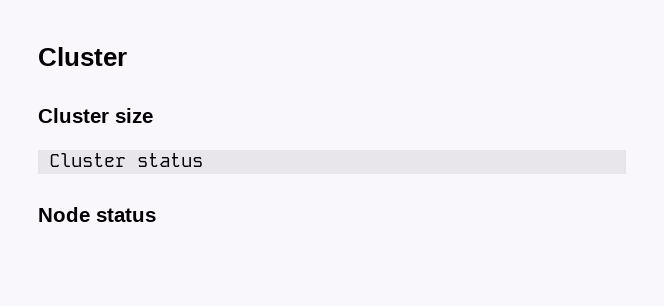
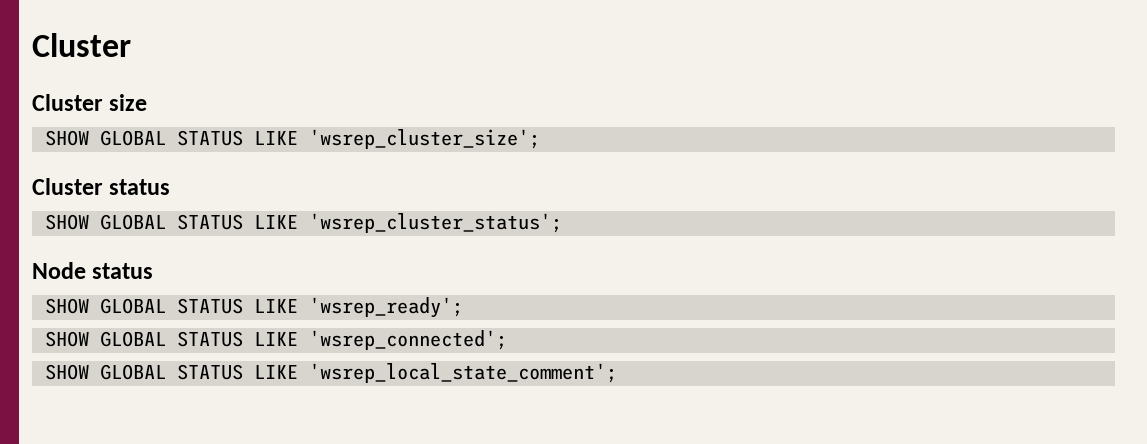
+ SHOW GLOBAL STATUS LIKE 'wsrep_cluster_size';
  Cluster status
+ SHOW GLOBAL STATUS LIKE 'wsrep_cluster_status';
  Node status
+ SHOW GLOBAL STATUS LIKE 'wsrep_ready';
+ SHOW GLOBAL STATUS LIKE 'wsrep_connected';
+ SHOW GLOBAL STATUS LIKE 'wsrep_local_state_comment';

